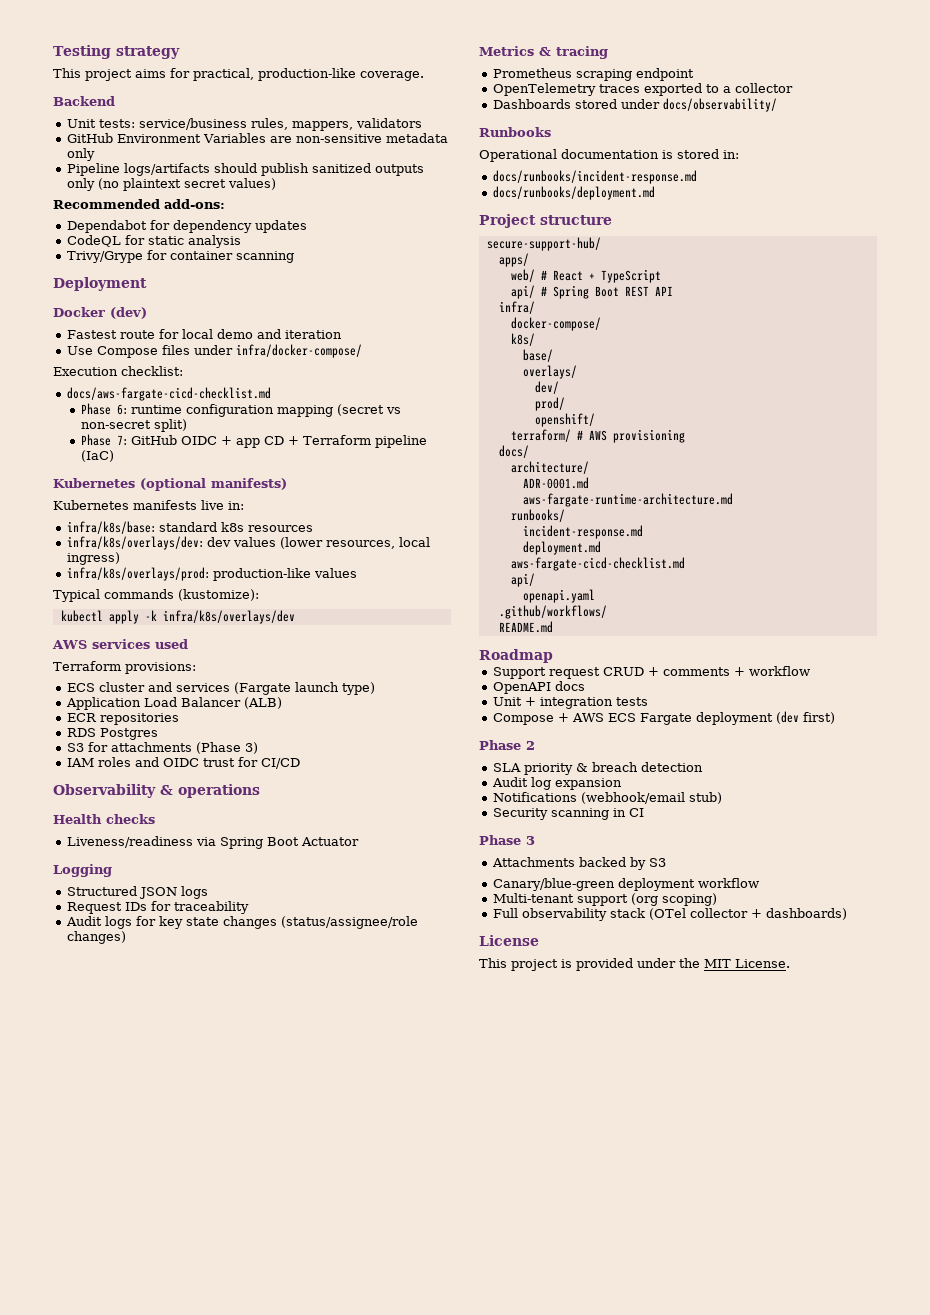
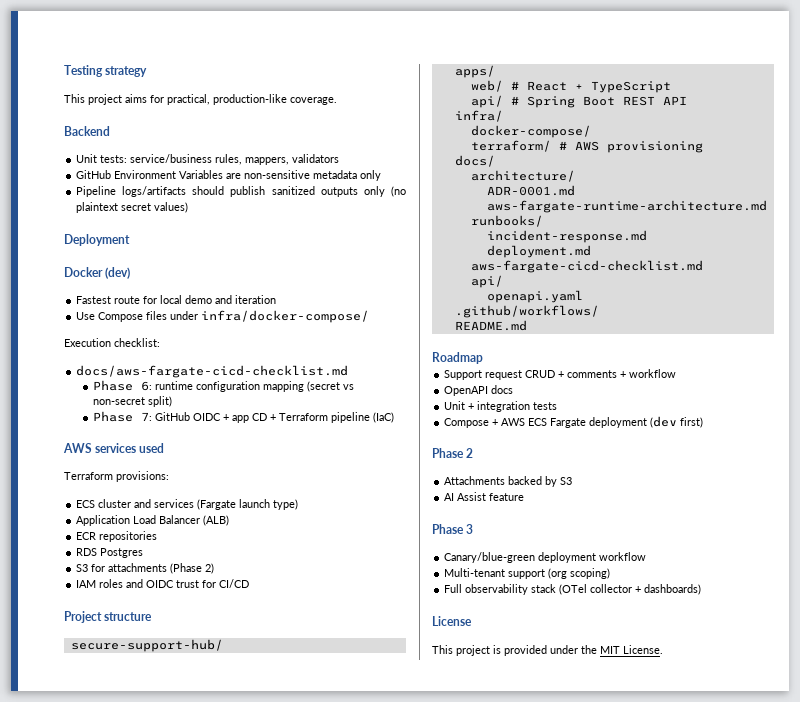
- Recommended add-ons:
- Dependabot for dependency updates
- CodeQL for static analysis
- Trivy/Grype for container scanning
- Kubernetes (optional manifests)
- Kubernetes manifests live in:
- infra/k8s/base: standard k8s resources
- infra/k8s/overlays/dev: dev values (lower resources, local ingress)
- infra/k8s/overlays/prod: production-like values
- Typical commands (kustomize):
- kubectl apply -k infra/k8s/overlays/dev
- S3 for attachments (Phase 3)
+ S3 for attachments (Phase 2)
- Observability & operations
- Health checks
- Liveness/readiness via Spring Boot Actuator
- Logging
- Structured JSON logs
- Request IDs for traceability
- Audit logs for key state changes (status/assignee/role changes)
- Metrics & tracing
- Prometheus scraping endpoint
- OpenTelemetry traces exported to a collector
- Dashboards stored under docs/observability/
- Runbooks
- Operational documentation is stored in:
- docs/runbooks/incident-response.md
- docs/runbooks/deployment.md
- k8s/
- base/
- overlays/
- dev/
- prod/
- openshift/
- SLA priority & breach detection
- Audit log expansion
- Notifications (webhook/email stub)
- Security scanning in CI
- Phase 3
+ AI Assist feature
+ Phase 3

